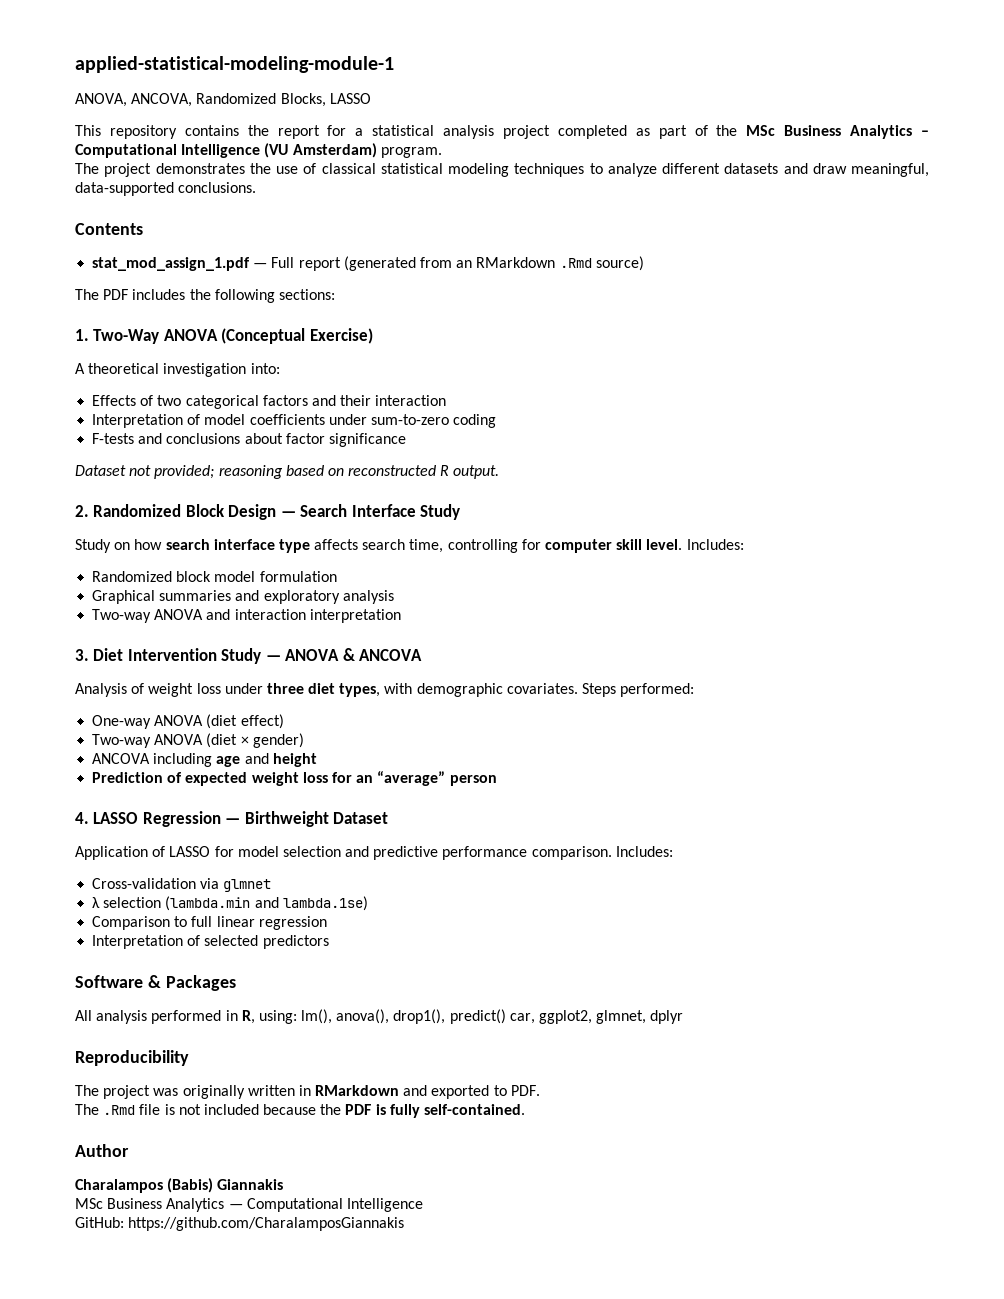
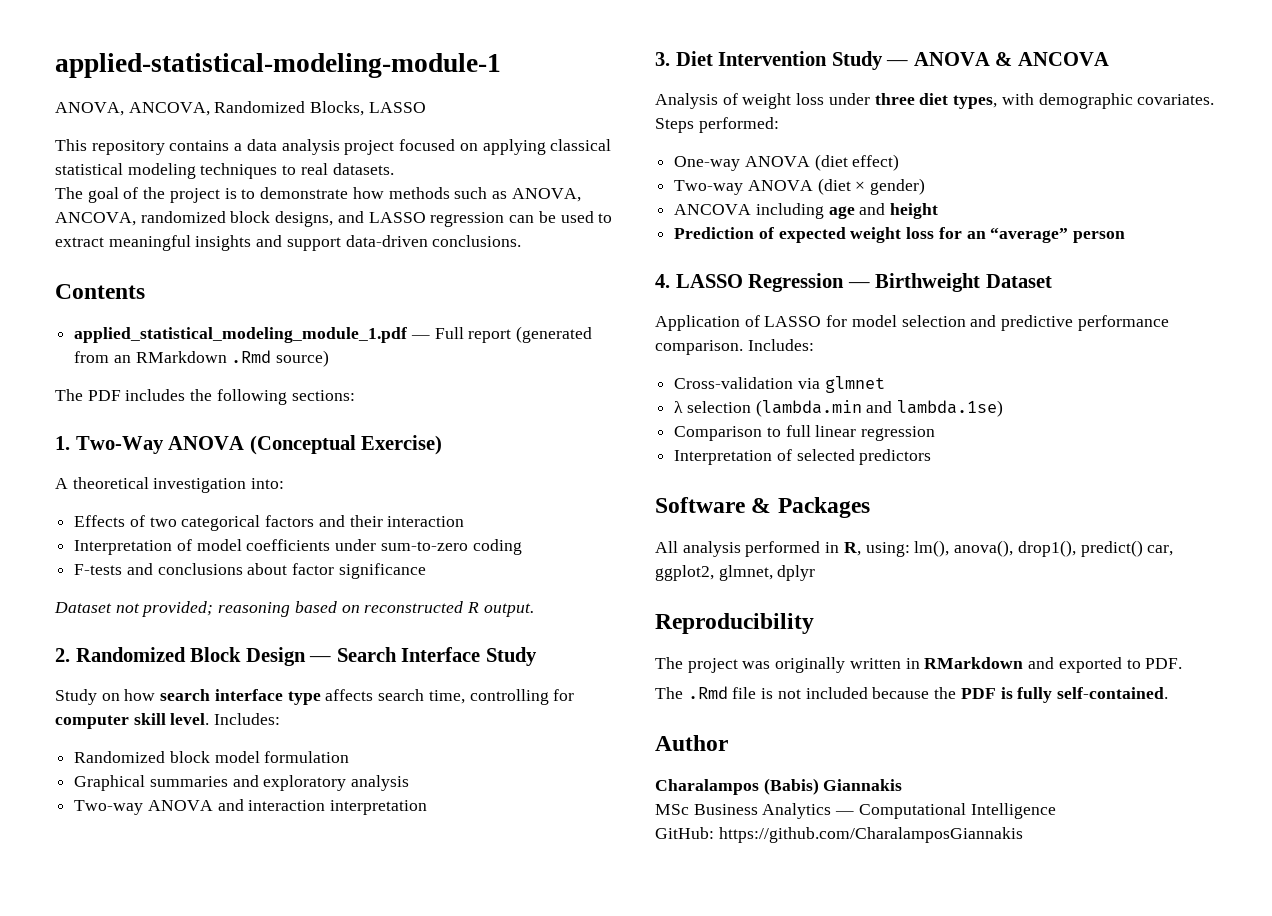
- This repository contains the report for a statistical analysis project completed as part of the MSc Business Analytics – Computational Intelligence (VU Amsterdam) program.
- The project demonstrates the use of classical statistical modeling techniques to analyze different datasets and draw meaningful, data-supported conclusions.
+ This repository contains a data analysis project focused on applying classical statistical modeling techniques to real datasets.
+ The goal of the project is to demonstrate how methods such as ANOVA, ANCOVA, randomized block designs, and LASSO regression can be used to extract meaningful insights and support data-driven conclusions.
- stat_mod_assign_1.pdf — Full report (generated from an RMarkdown .Rmd source)
+ applied_statistical_modeling_module_1.pdf — Full report (generated from an RMarkdown .Rmd source)

